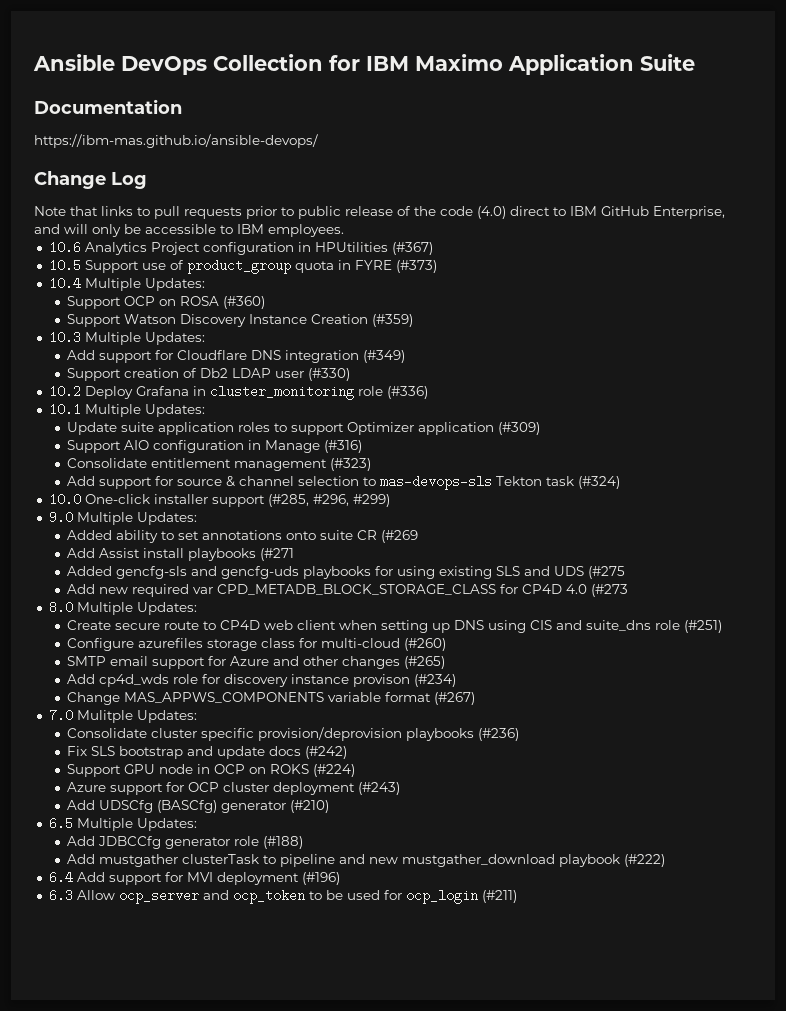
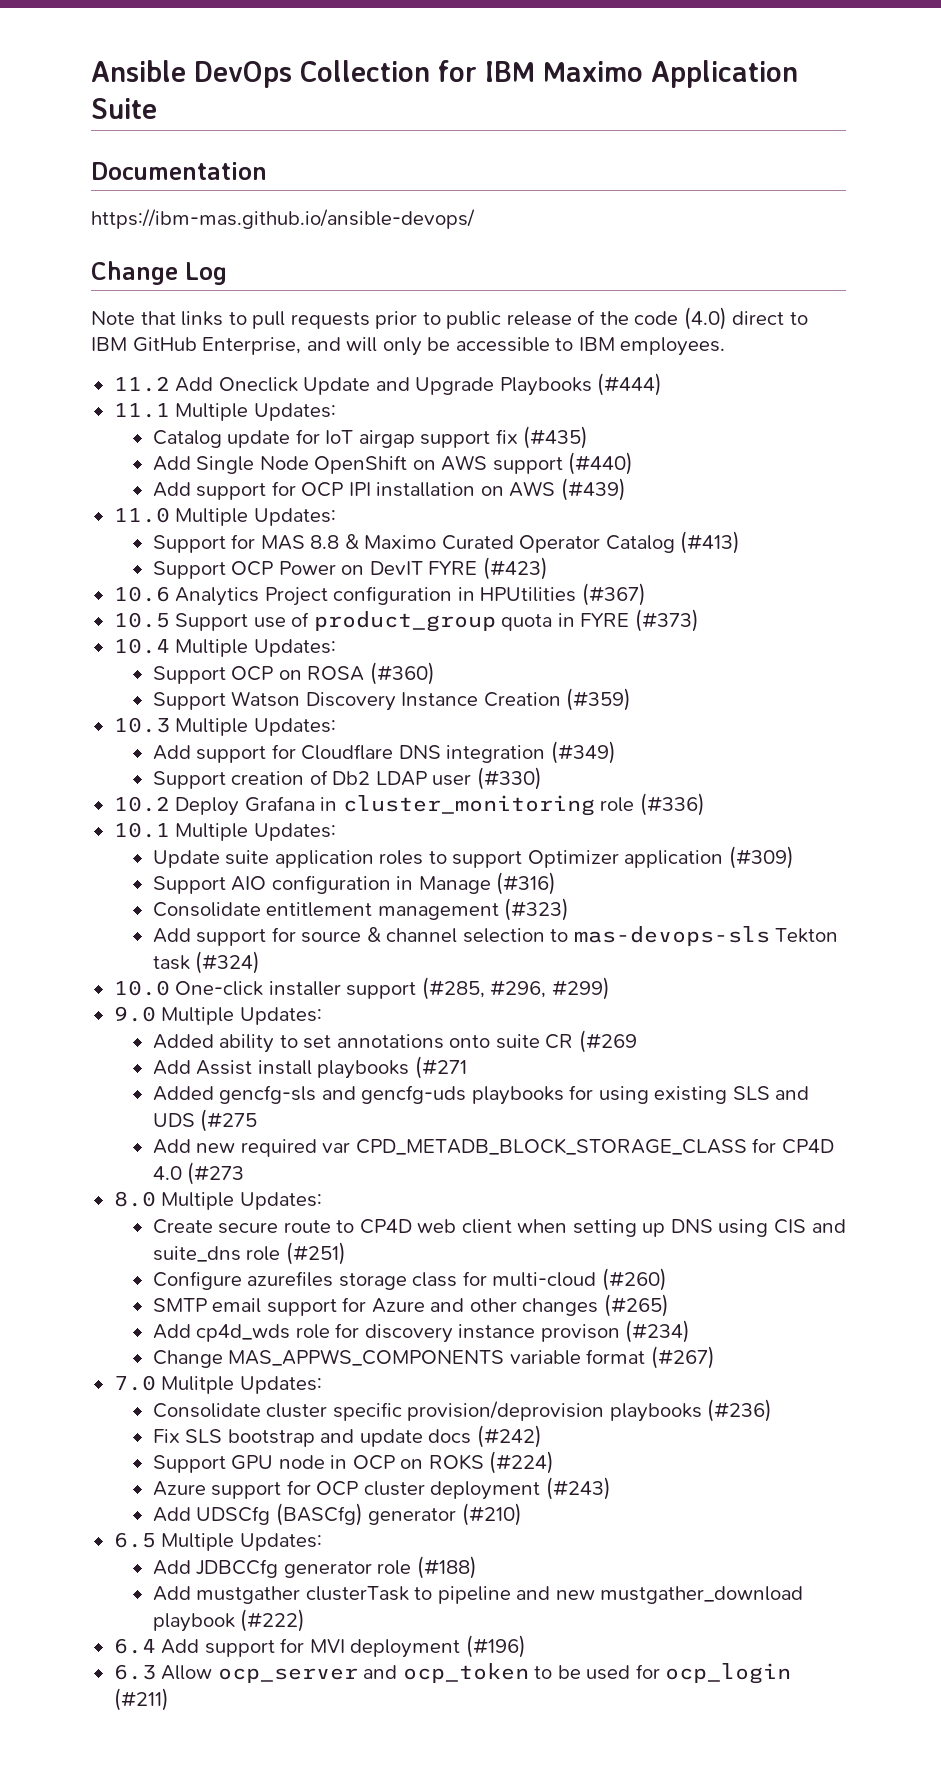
+ 11.2 Add Oneclick Update and Upgrade Playbooks (#444)
+ 11.1 Multiple Updates:
+ Catalog update for IoT airgap support fix (#435)
+ Add Single Node OpenShift on AWS support (#440)
+ Add support for OCP IPI installation on AWS (#439)
+ 11.0 Multiple Updates:
+ Support for MAS 8.8 & Maximo Curated Operator Catalog (#413)
+ Support OCP Power on DevIT FYRE (#423)

